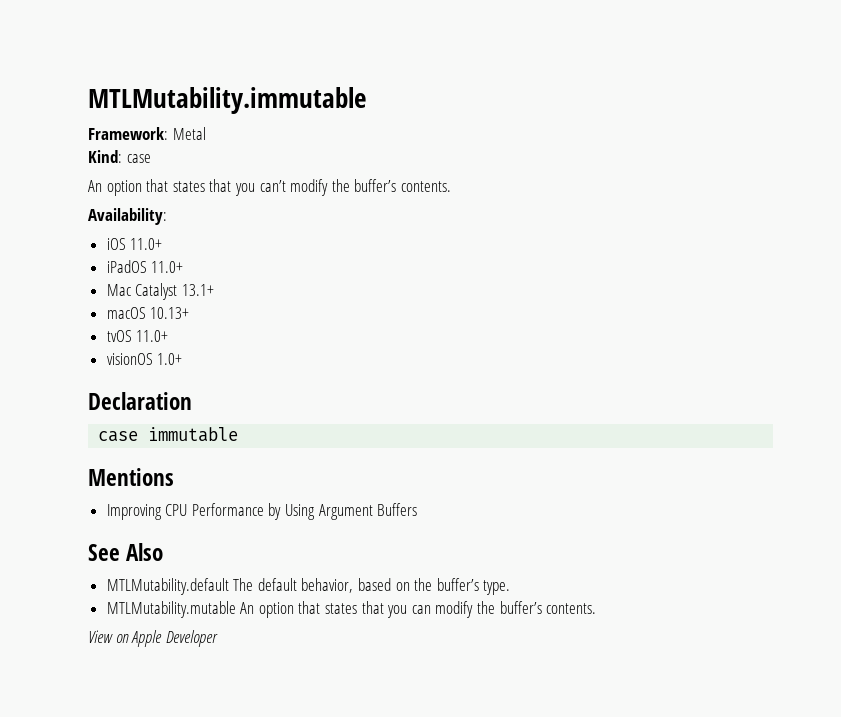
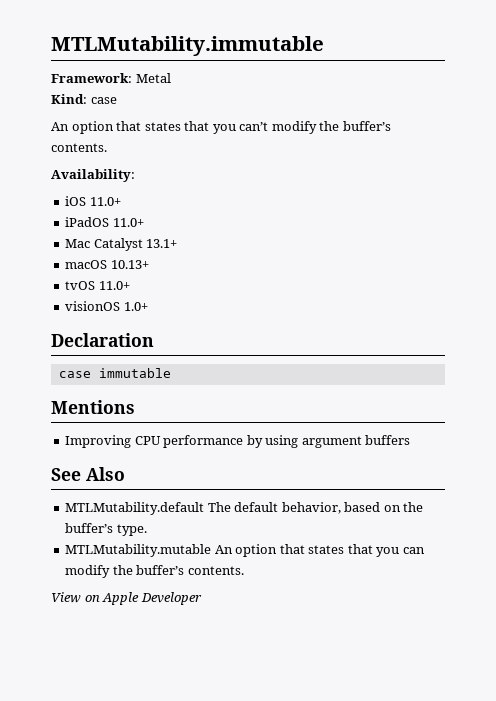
- Improving CPU Performance by Using Argument Buffers
+ Improving CPU performance by using argument buffers

